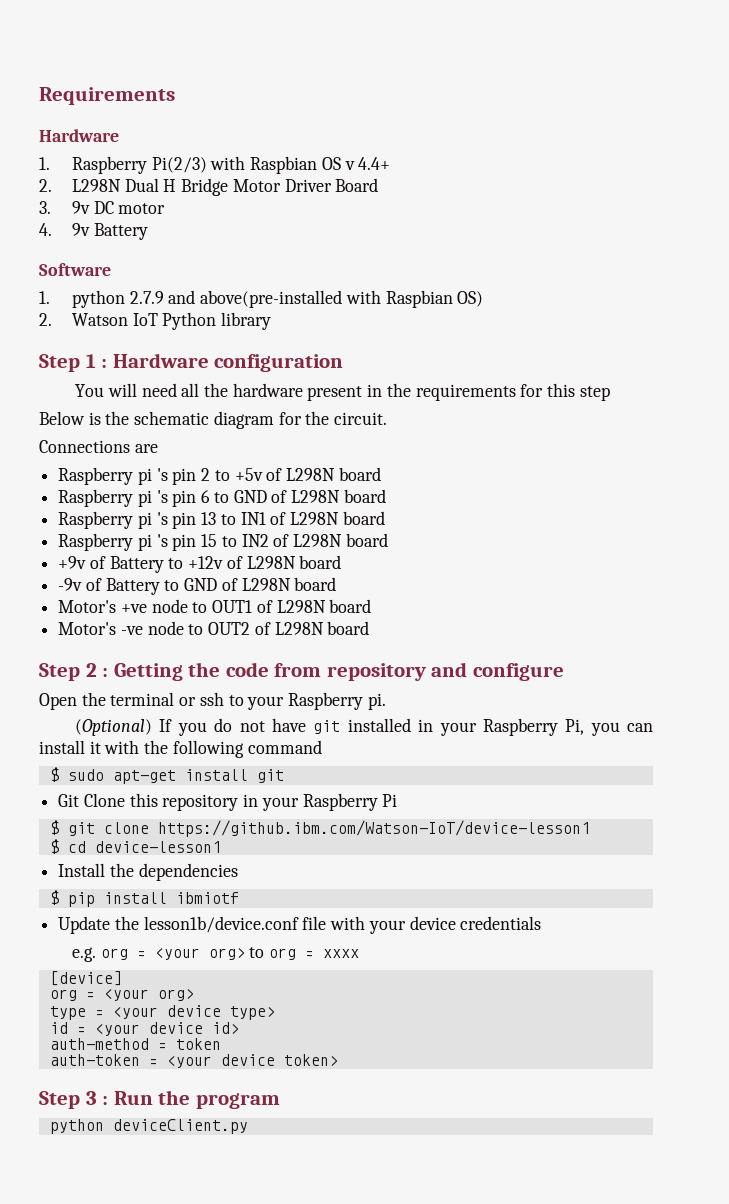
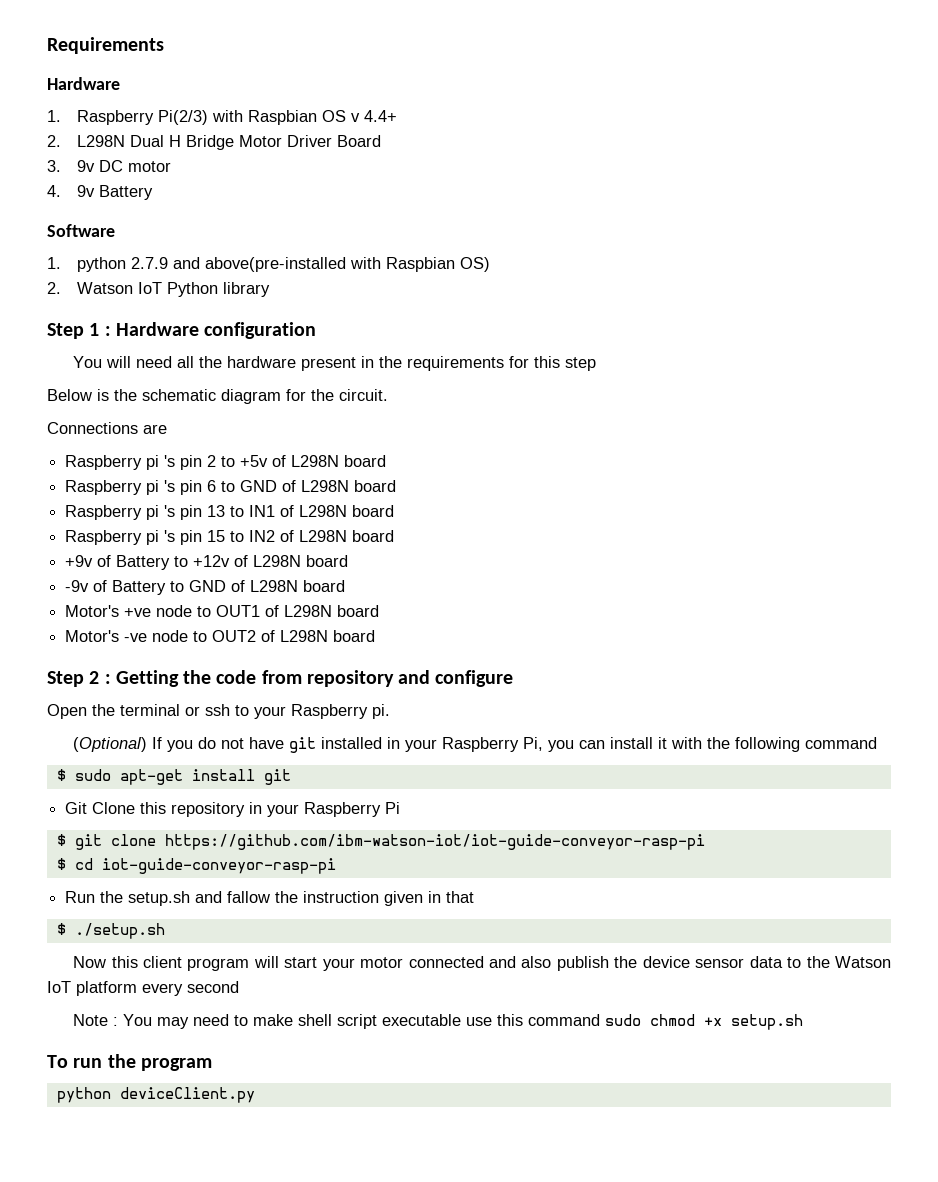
- $ git clone https://github.ibm.com/Watson-IoT/device-lesson1
+ $ git clone https://github.com/ibm-watson-iot/iot-guide-conveyor-rasp-pi
- $ cd device-lesson1
- Install the dependencies
- $ pip install ibmiotf
- Update the lesson1b/device.conf file with your device credentials
- e.g. org = <your org> to org = xxxx
- [device]
- org = <your org>
- type = <your device type>
- id = <your device id>
- auth-method = token
- auth-token = <your device token>
- Step 3 : Run the program
+ $ cd iot-guide-conveyor-rasp-pi
+ Run the setup.sh and fallow the instruction given in that
+ $ ./setup.sh
+ Now this client program will start your motor connected and also publish the device sensor data to the Watson IoT platform every second
+ Note : You may need to make shell script executable use this command sudo chmod +x setup.sh
+ To run the program

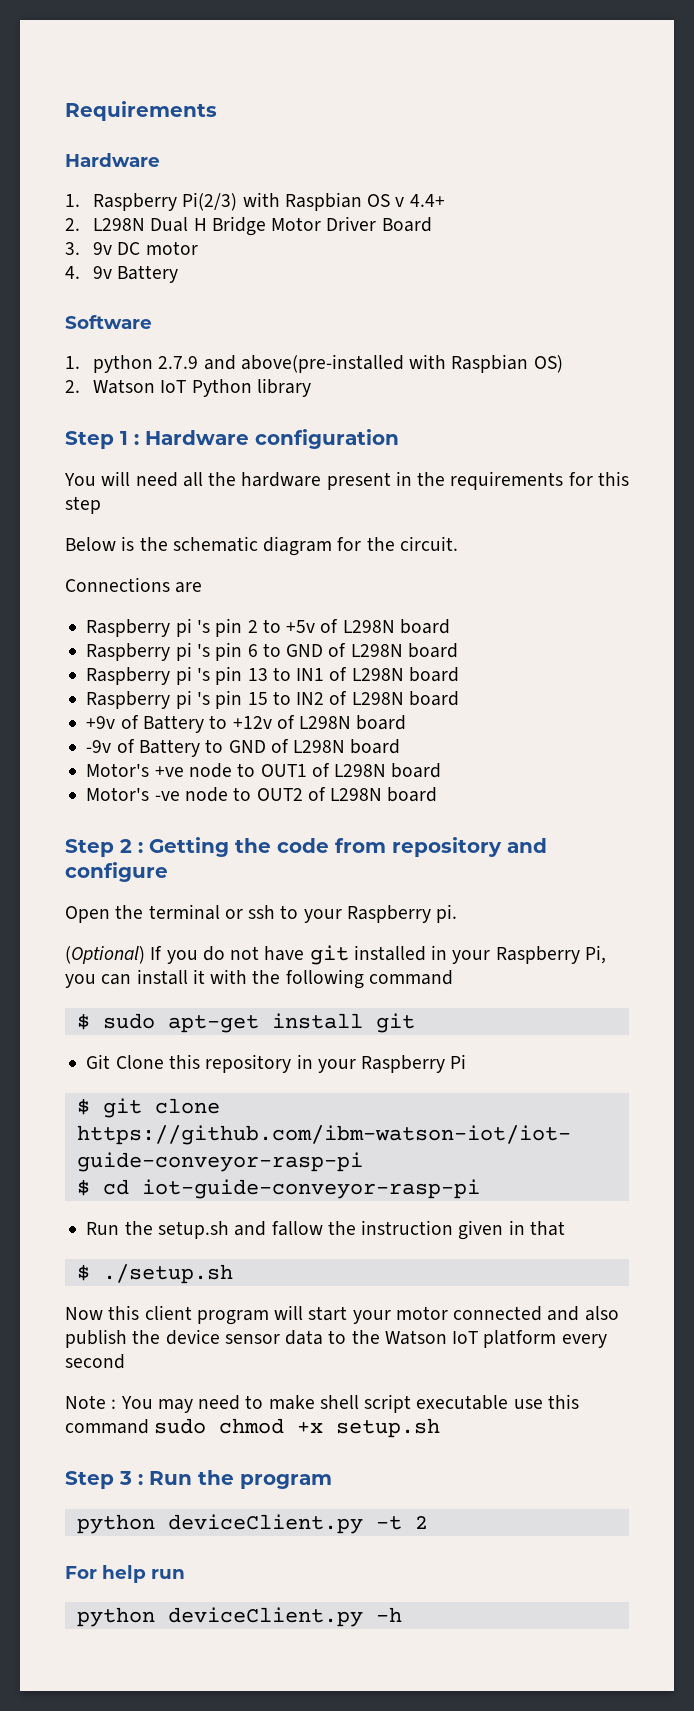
- To run the program
+ Step 3 : Run the program
- python deviceClient.py
+ python deviceClient.py -t 2
+ For help run
+ python deviceClient.py -h

